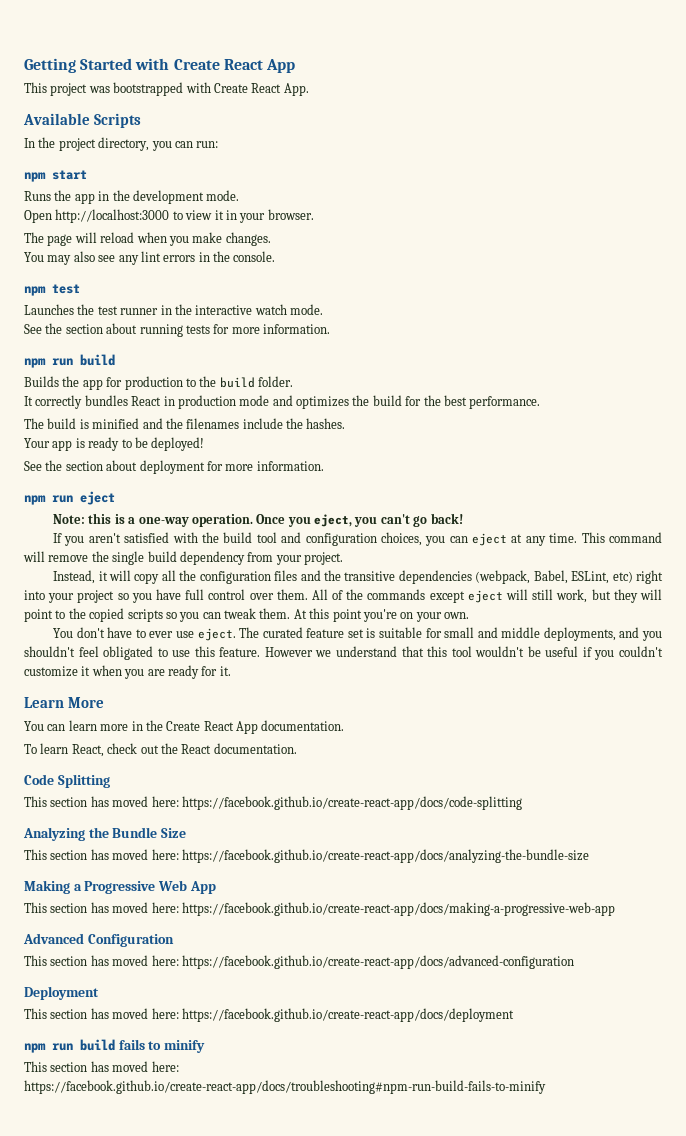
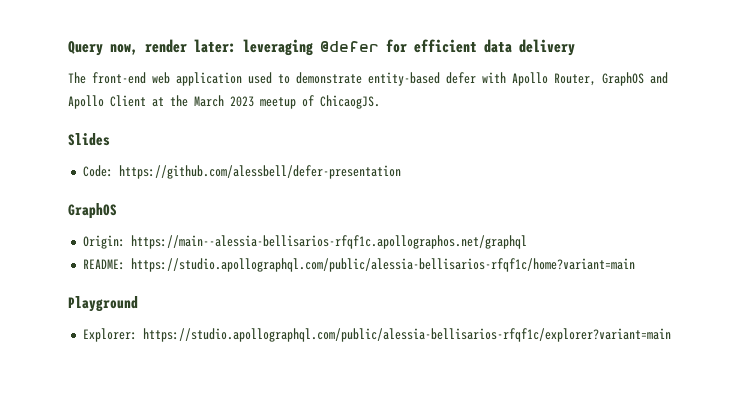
- Getting Started with Create React App
- This project was bootstrapped with Create React App.
- Available Scripts
- In the project directory, you can run:
- npm start
- Runs the app in the development mode.
- Open http://localhost:3000 to view it in your browser.
- The page will reload when you make changes.
- You may also see any lint errors in the console.
- npm test
- Launches the test runner in the interactive watch mode.
- See the section about running tests for more information.
- npm run build
- Builds the app for production to the build folder.
- It correctly bundles React in production mode and optimizes the build for the best performance.
- The build is minified and the filenames include the hashes.
- Your app is ready to be deployed!
- See the section about deployment for more information.
- npm run eject
- Note: this is a one-way operation. Once you eject, you can't go back!
- If you aren't satisfied with the build tool and configuration choices, you can eject at any time. This command will remove the single build dependency from your project.
- Instead, it will copy all the configuration files and the transitive dependencies (webpack, Babel, ESLint, etc) right into your project so you have full control over them. All of the commands except eject will still work, but they will point to the copied scripts so you can tweak them. At this point you're on your own.
- You don't have to ever use eject. The curated feature set is suitable for small and middle deployments, and you shouldn't feel obligated to use this feature. However we understand that this tool wouldn't be useful if you couldn't customize it when you are ready for it.
- Learn More
- You can learn more in the Create React App documentation.
- To learn React, check out the React documentation.
- Code Splitting
- This section has moved here: https://facebook.github.io/create-react-app/docs/code-splitting
- Analyzing the Bundle Size
- This section has moved here: https://facebook.github.io/create-react-app/docs/analyzing-the-bundle-size
- Making a Progressive Web App
- This section has moved here: https://facebook.github.io/create-react-app/docs/making-a-progressive-web-app
- Advanced Configuration
- This section has moved here: https://facebook.github.io/create-react-app/docs/advanced-configuration
- Deployment
- This section has moved here: https://facebook.github.io/create-react-app/docs/deployment
- npm run build fails to minify
- This section has moved here: https://facebook.github.io/create-react-app/docs/troubleshooting#npm-run-build-fails-to-minify
+ Query now, render later: leveraging @defer for efficient data delivery
+ The front-end web application used to demonstrate entity-based defer with Apollo Router, GraphOS and Apollo Client at the March 2023 meetup of ChicaogJS.
+ Slides
+ Code: https://github.com/alessbell/defer-presentation
+ GraphOS
+ Origin: https://main--alessia-bellisarios-rfqf1c.apollographos.net/graphql
+ README: https://studio.apollographql.com/public/alessia-bellisarios-rfqf1c/home?variant=main
+ Playground
+ Explorer: https://studio.apollographql.com/public/alessia-bellisarios-rfqf1c/explorer?variant=main

